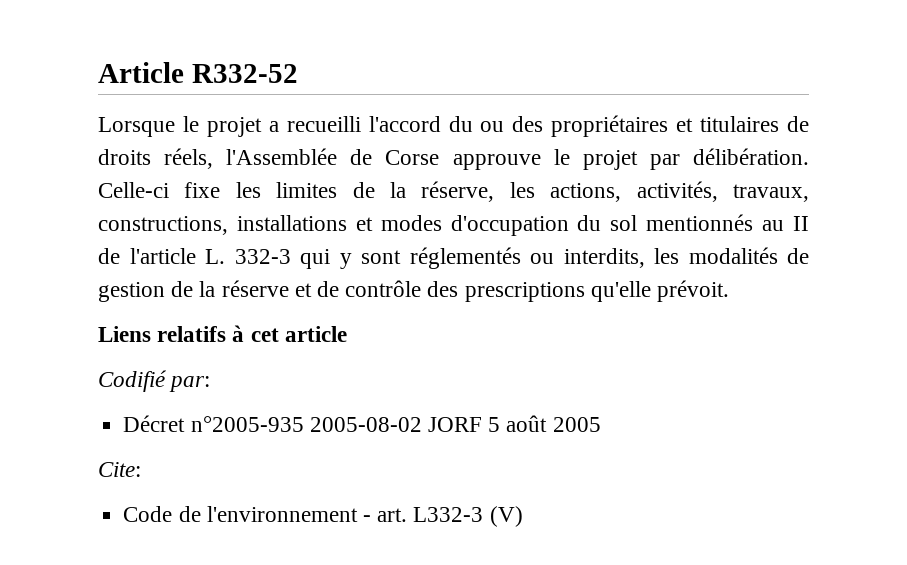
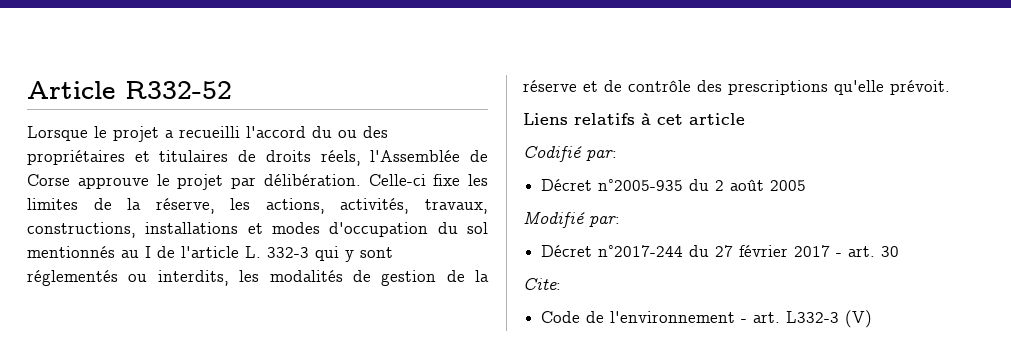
- Celle-ci fixe les limites de la réserve, les actions, activités, travaux, constructions, installations et modes d'occupation du sol mentionnés au II de l'article L. 332-3 qui y sont réglementés ou interdits, les modalités de gestion de la réserve et de contrôle des prescriptions qu'elle prévoit.
+ Celle-ci fixe les limites de la réserve, les actions, activités, travaux, constructions, installations et modes d'occupation du sol mentionnés au I de l'article L. 332-3 qui y sont réglementés ou interdits, les modalités de gestion de la réserve et de contrôle des prescriptions qu'elle prévoit.
- Décret n°2005-935 2005-08-02 JORF 5 août 2005
+ Décret n°2005-935 du 2 août 2005
+ Modifié par:
+ Décret n°2017-244 du 27 février 2017 - art. 30

